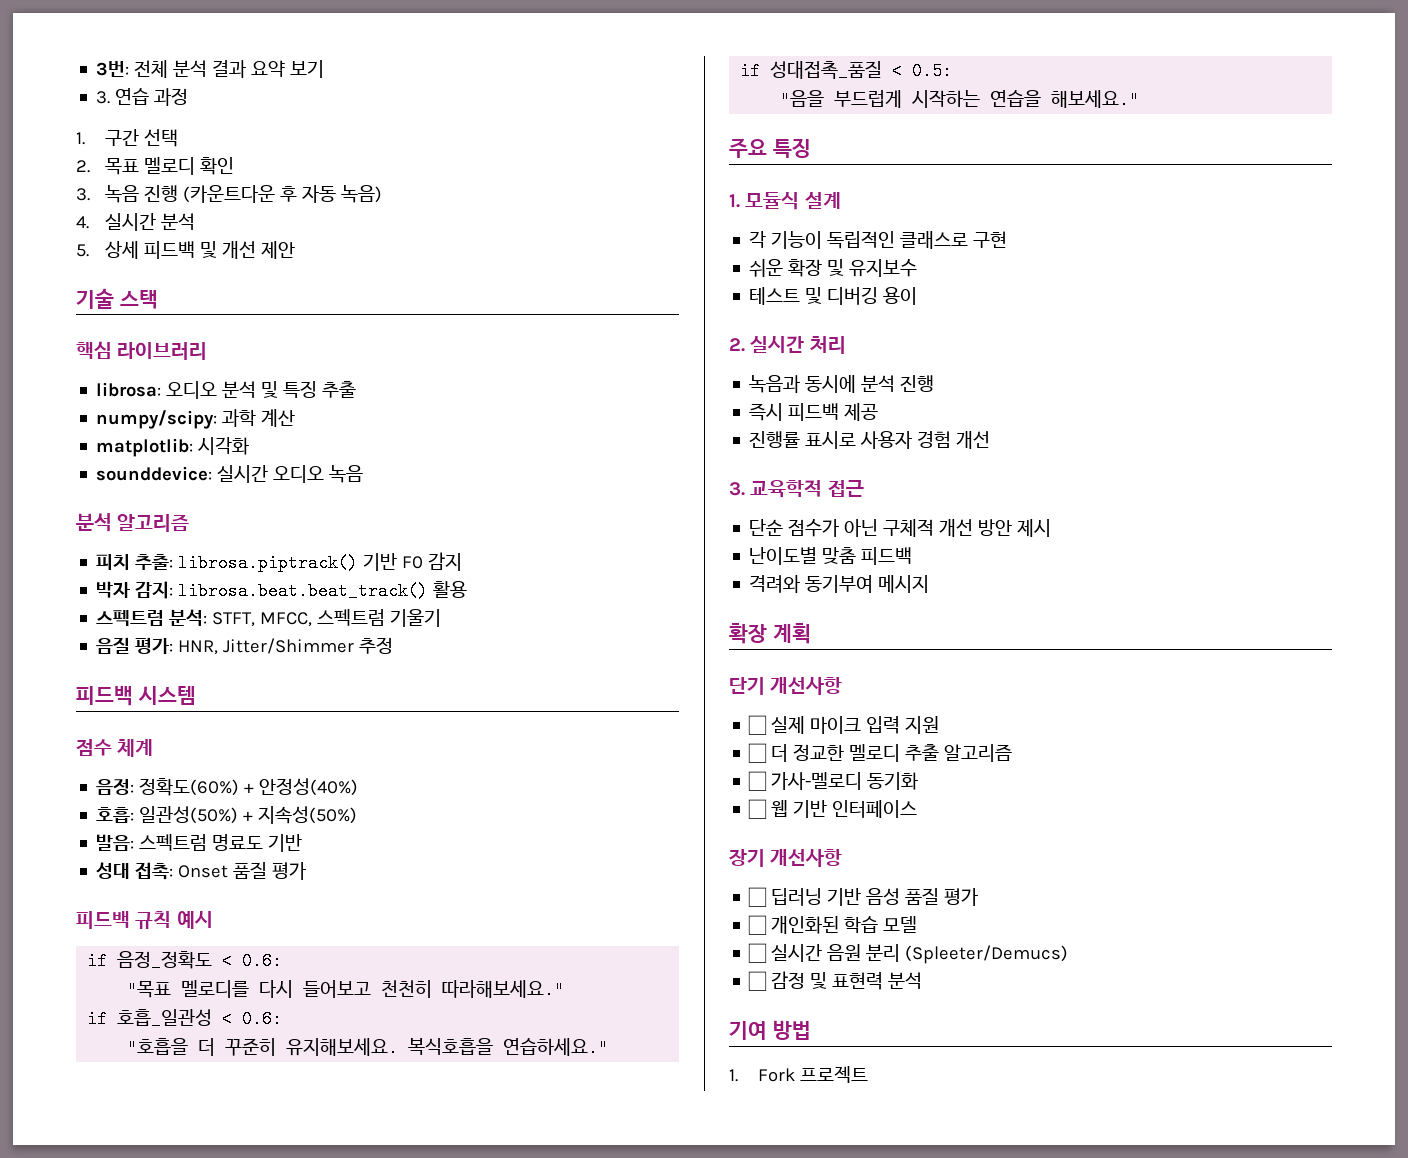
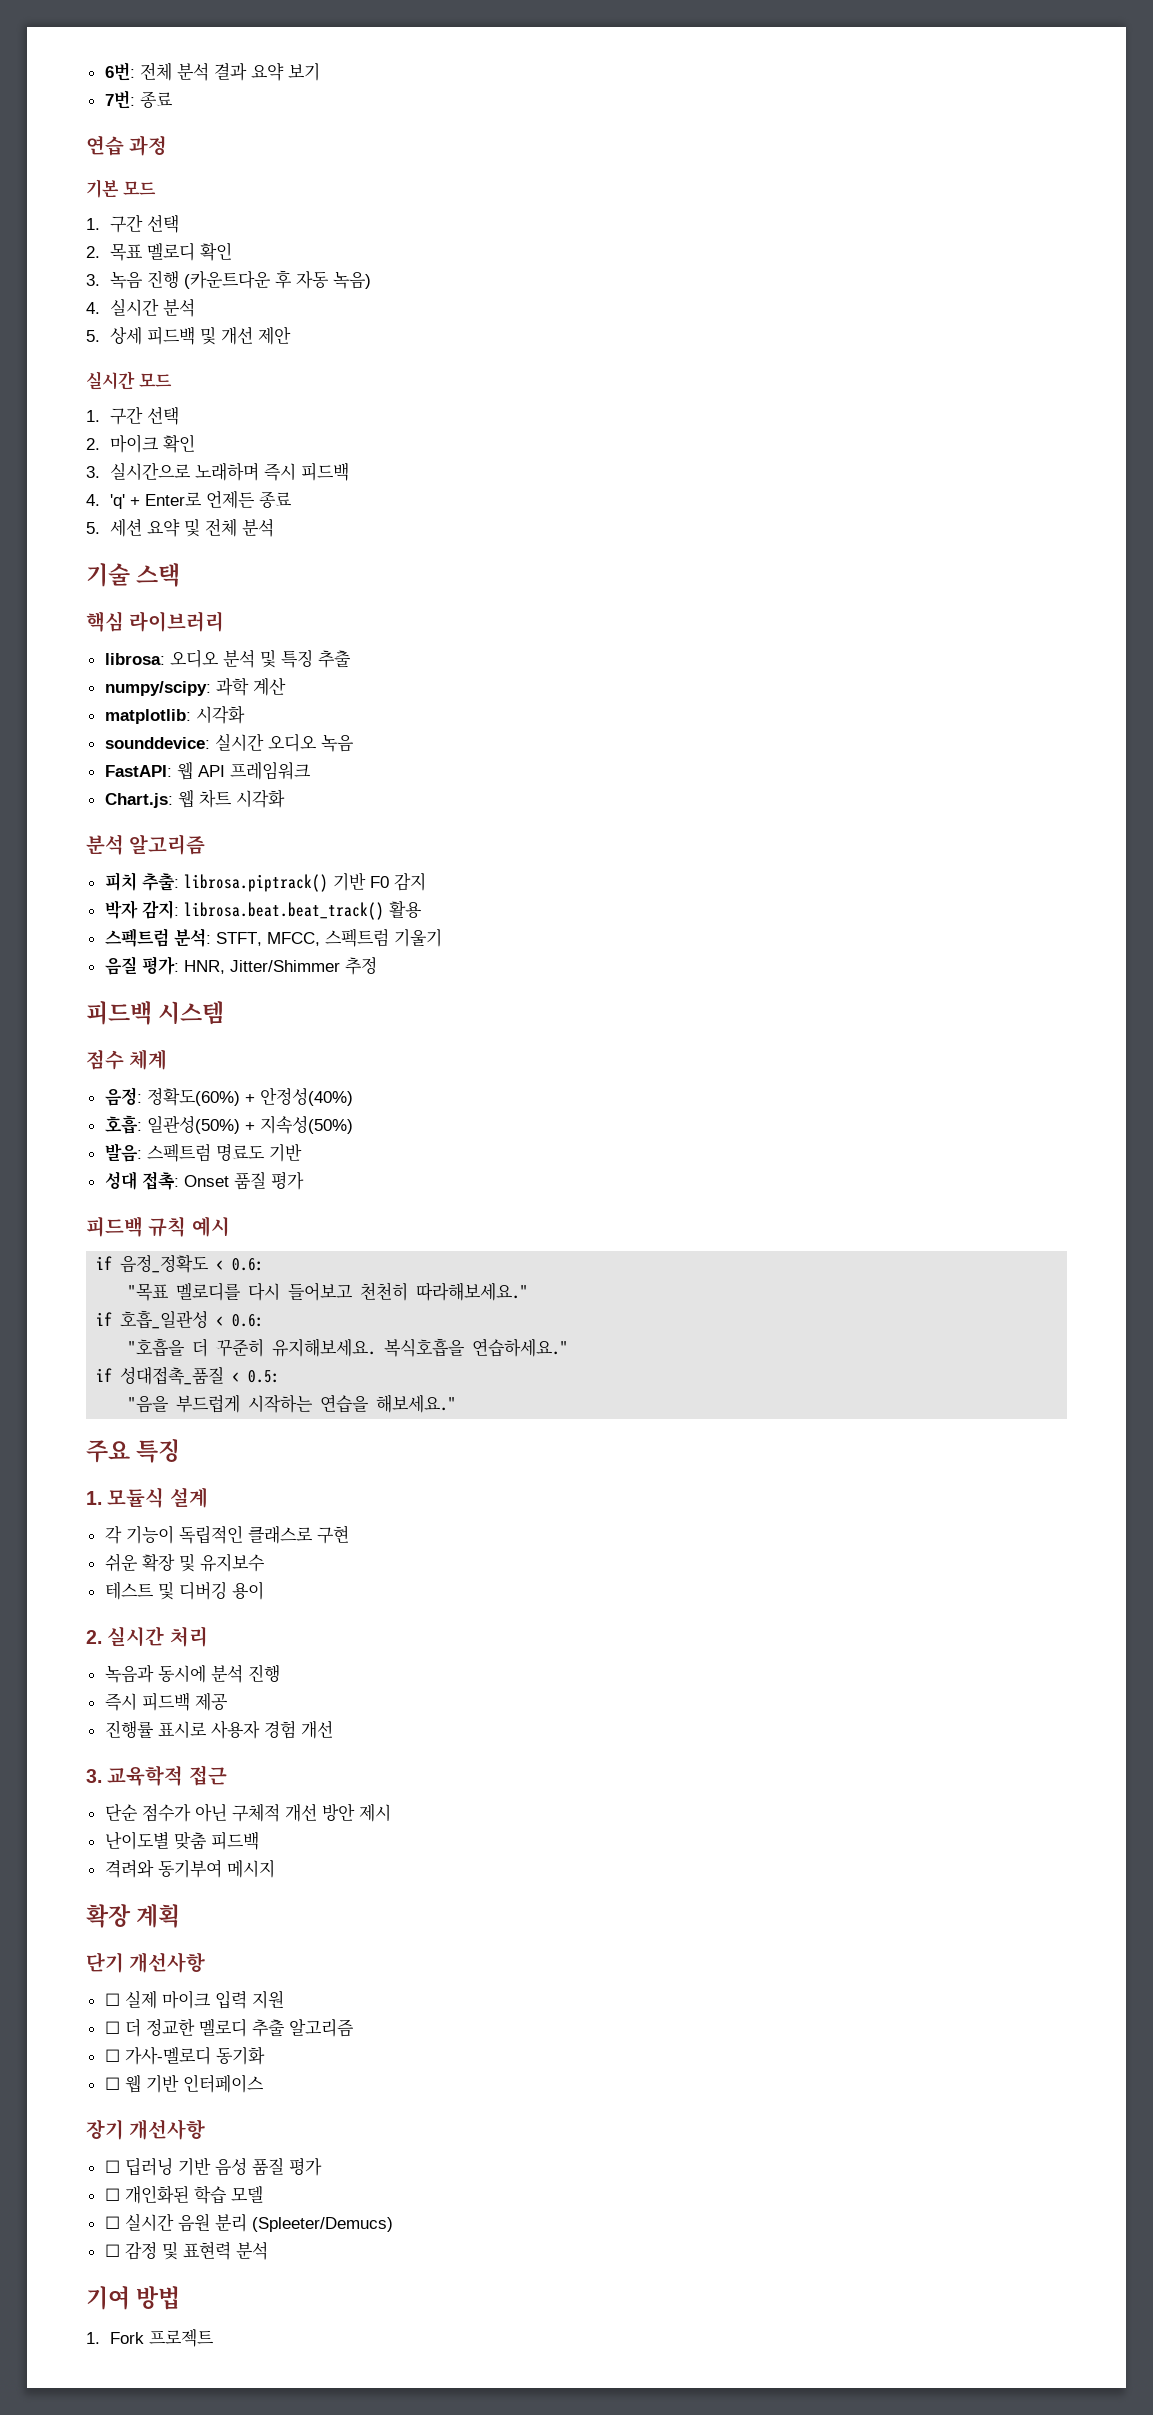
- 3번: 전체 분석 결과 요약 보기
+ 6번: 전체 분석 결과 요약 보기
- 3. 연습 과정
+ 7번: 종료
+ 연습 과정
+ 기본 모드
+ 실시간 모드
+ 1. 구간 선택
+ 2. 마이크 확인
+ 3. 실시간으로 노래하며 즉시 피드백
+ 4. 'q' + Enter로 언제든 종료
+ 5. 세션 요약 및 전체 분석
+ FastAPI: 웹 API 프레임워크
+ Chart.js: 웹 차트 시각화

